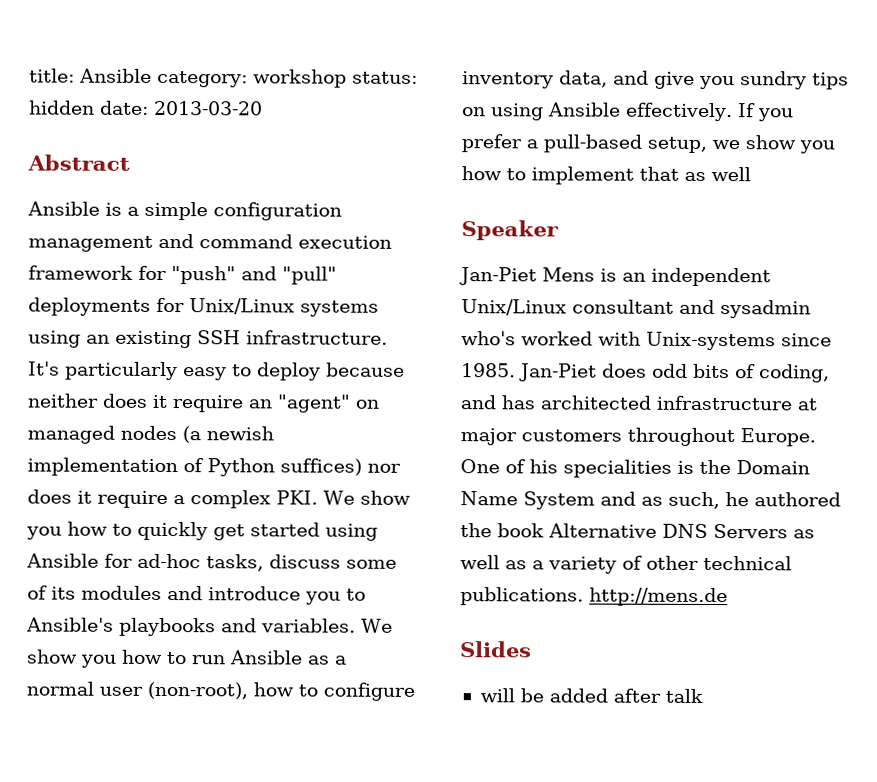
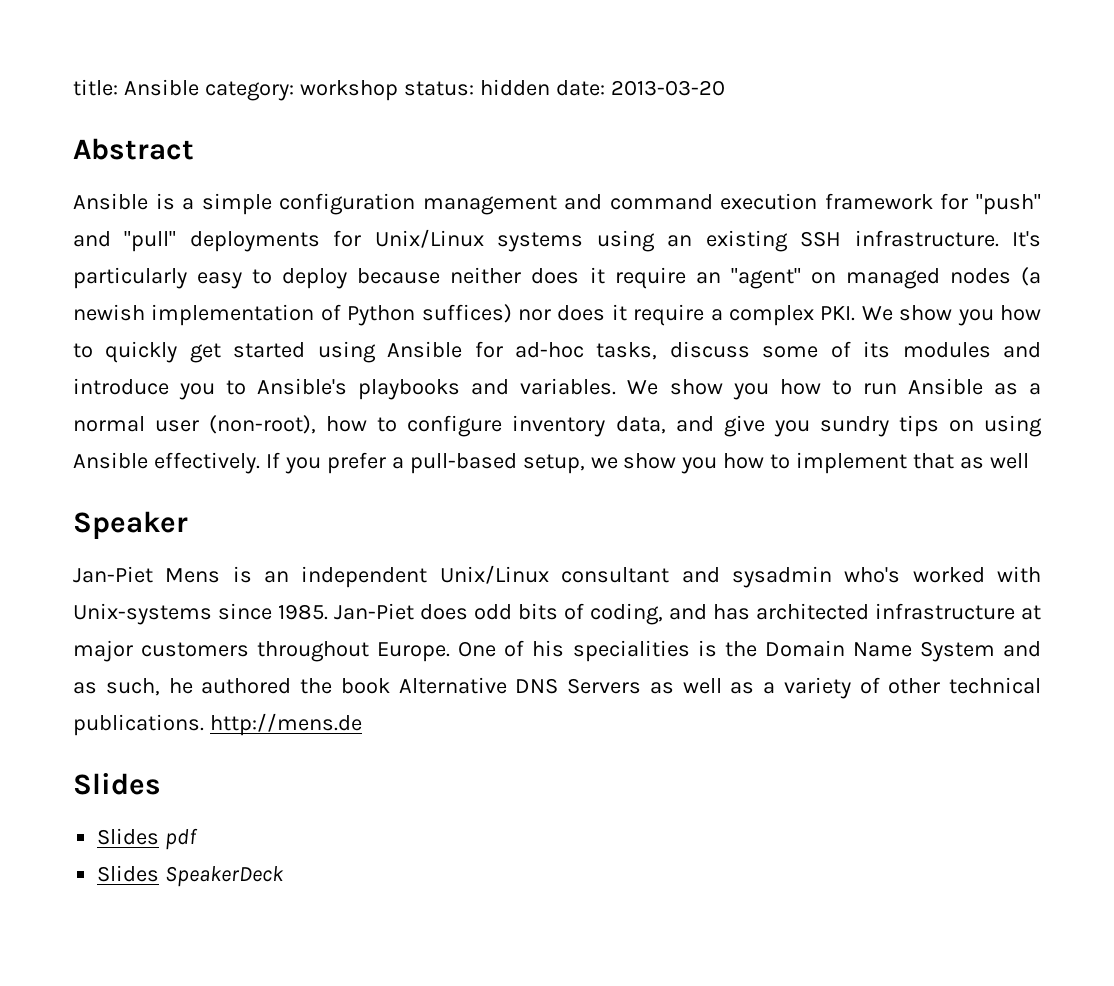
- will be added after talk
+ Slides pdf
+ Slides SpeakerDeck

